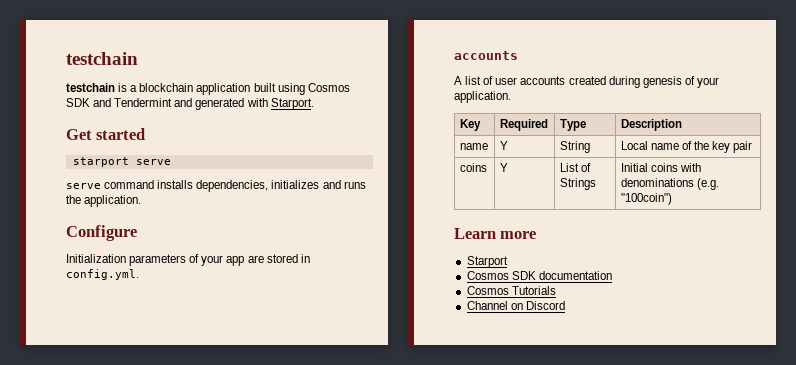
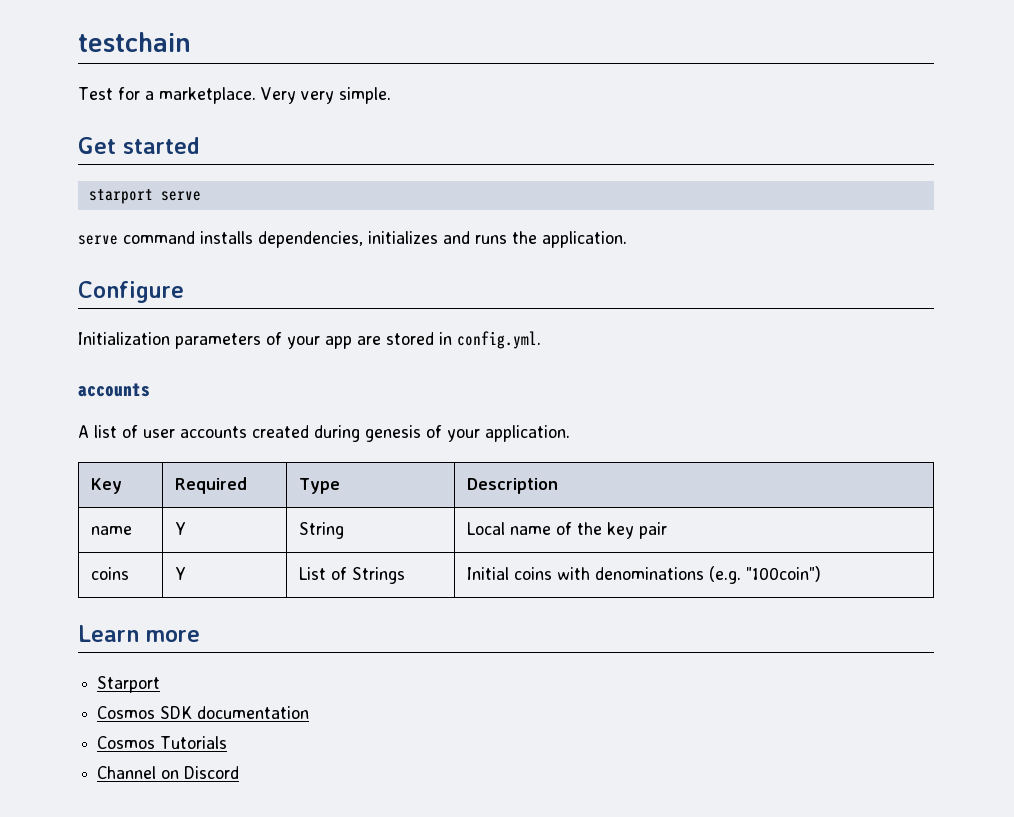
- testchain is a blockchain application built using Cosmos SDK and Tendermint and generated with Starport.
+ Test for a marketplace. Very very simple.

